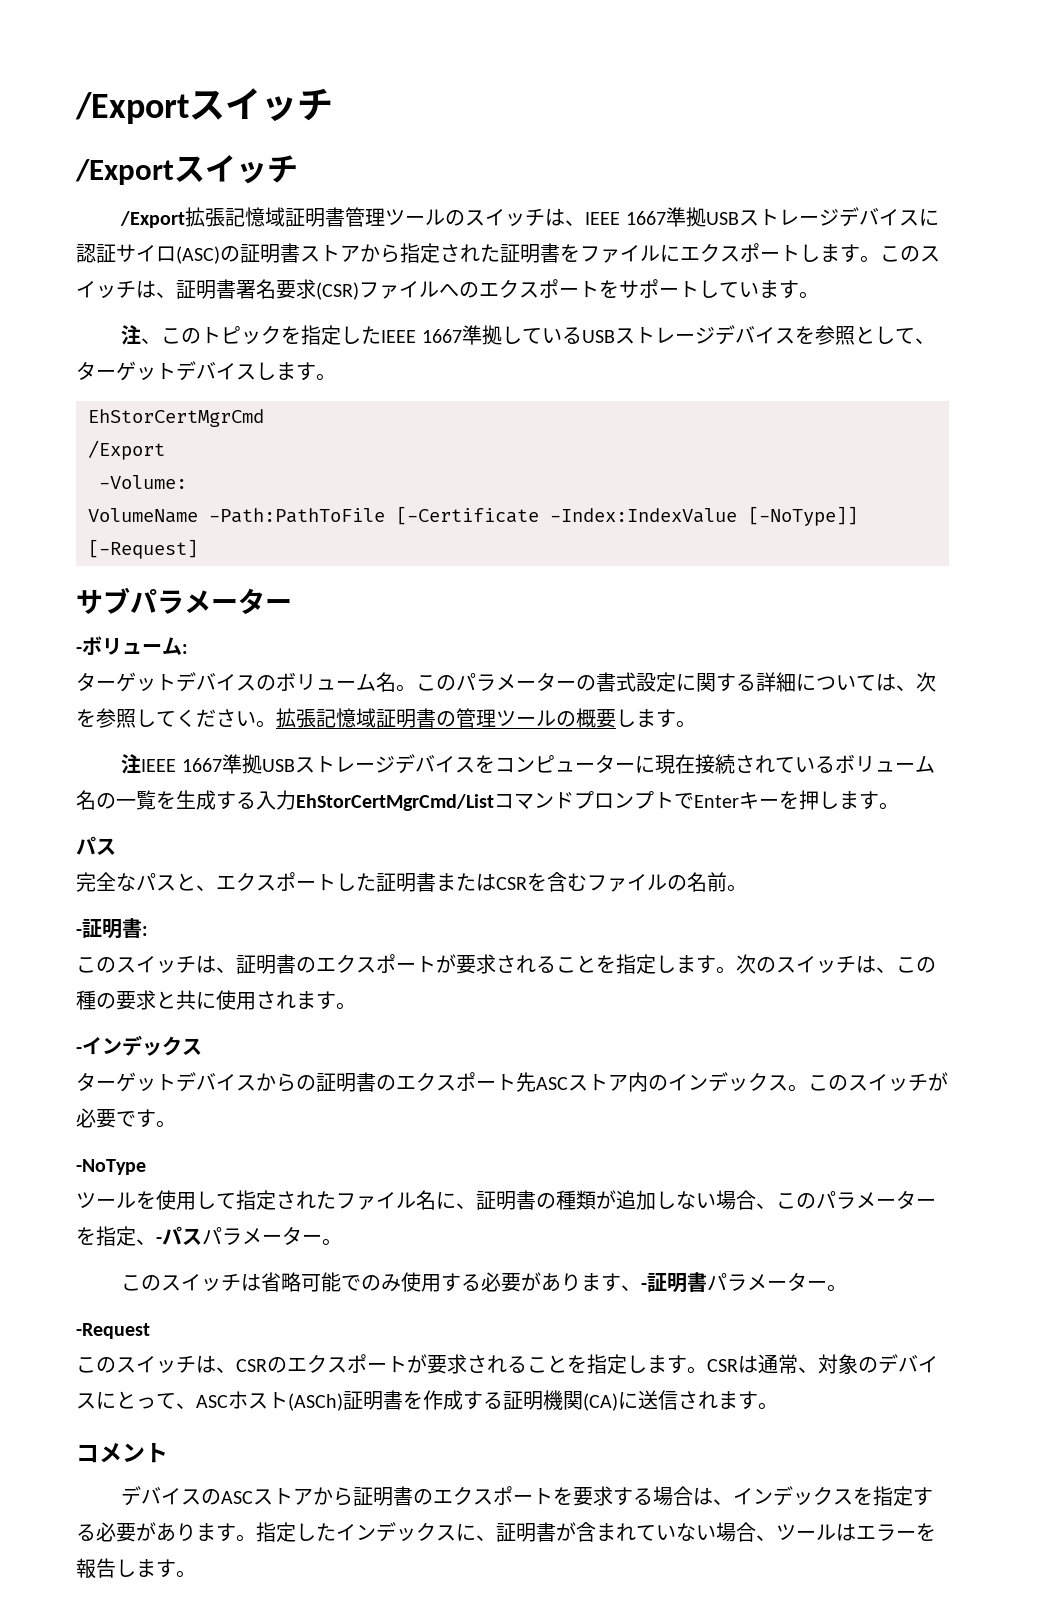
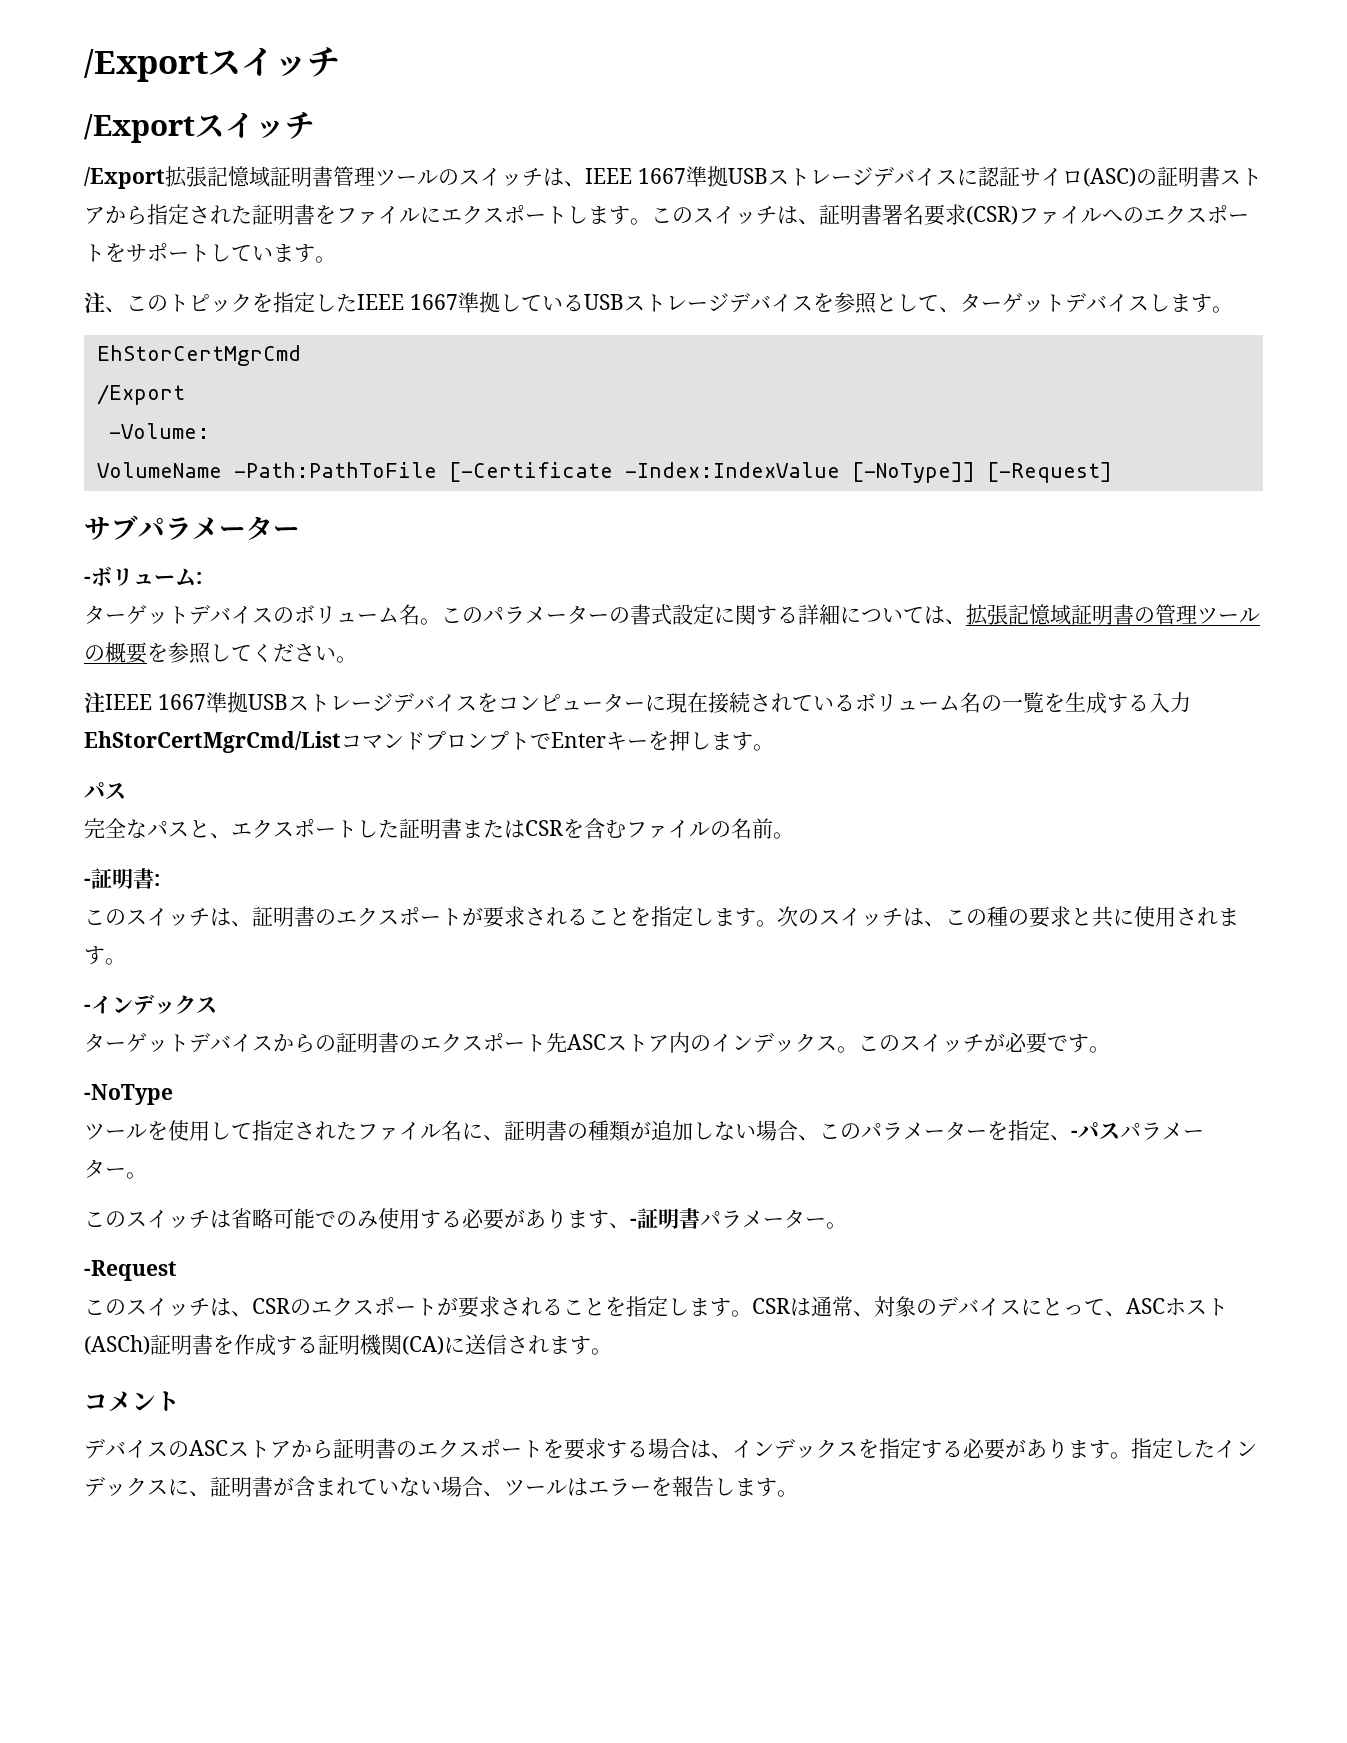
- このパラメーターの書式設定に関する詳細については、次を参照してください。拡張記憶域証明書の管理ツールの概要します。
+ このパラメーターの書式設定に関する詳細については、拡張記憶域証明書の管理ツールの概要を参照してください。

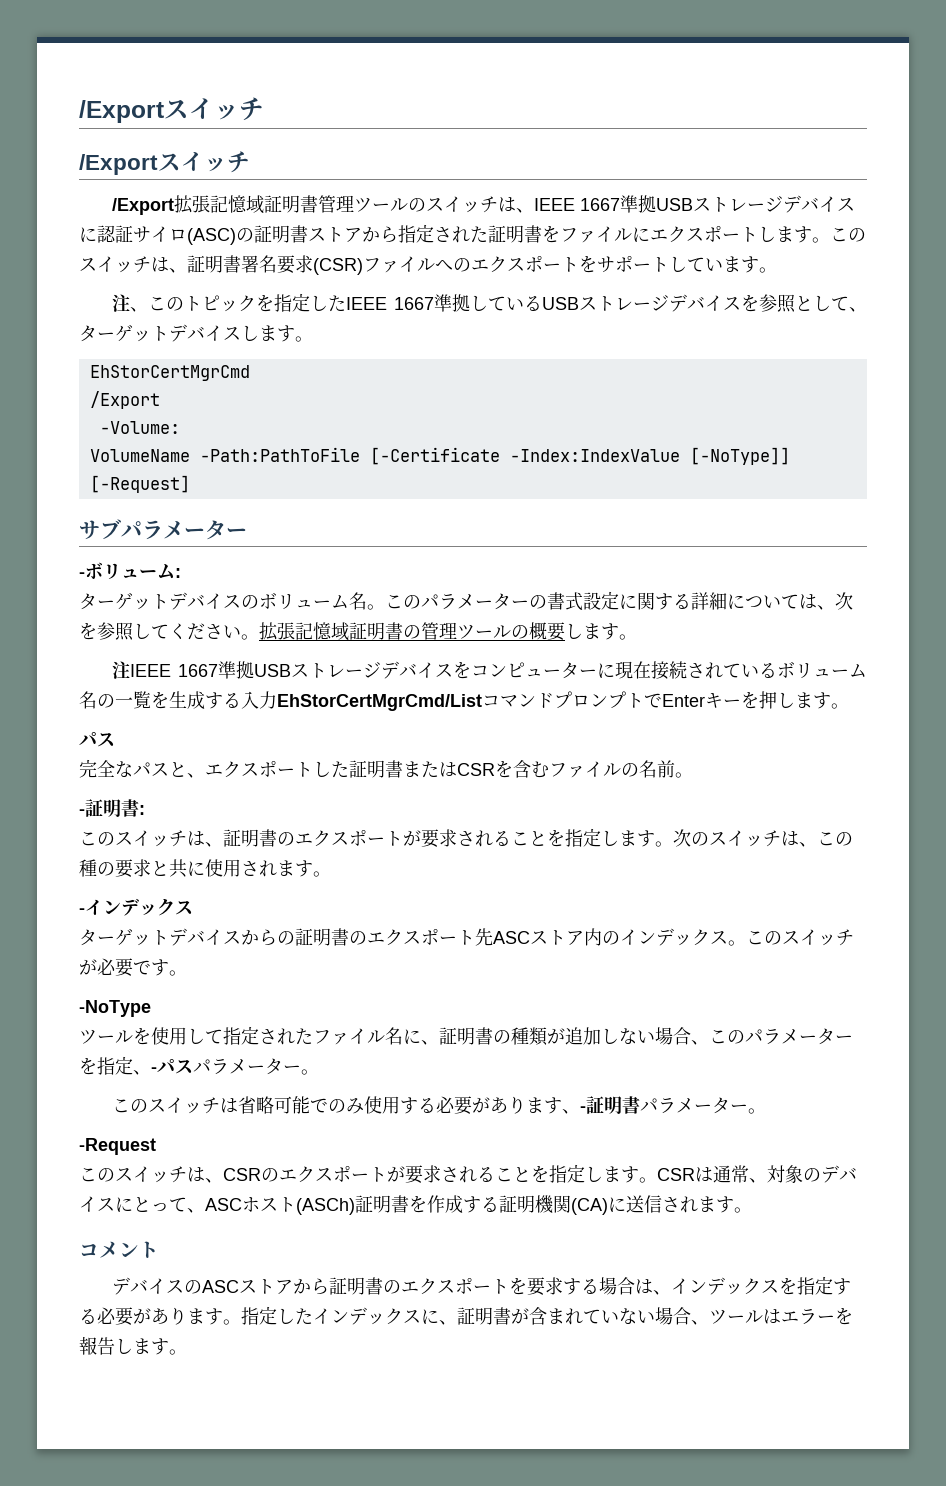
- このパラメーターの書式設定に関する詳細については、拡張記憶域証明書の管理ツールの概要を参照してください。
+ このパラメーターの書式設定に関する詳細については、次を参照してください。拡張記憶域証明書の管理ツールの概要します。

